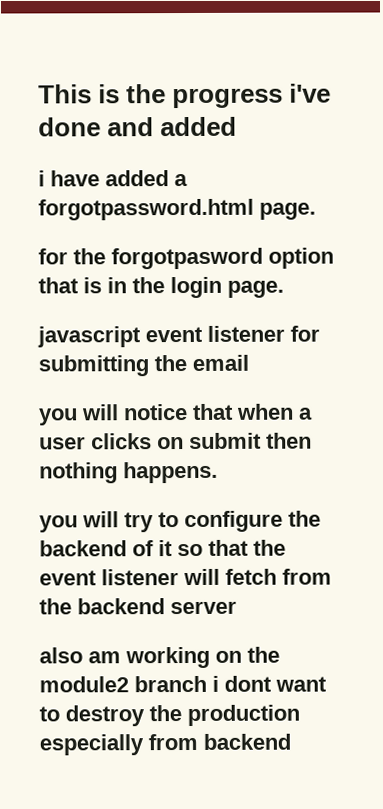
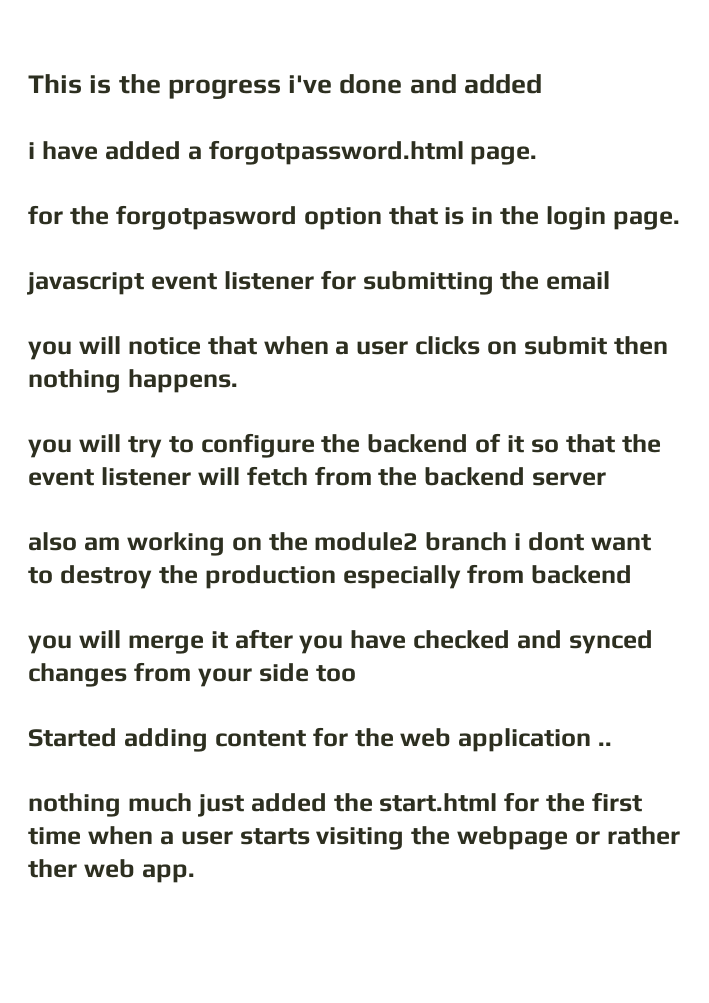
+ you will merge it after you have checked and synced changes from your side too
+ Started adding content for the web application ..
+ nothing much just added the start.html for the first time when a user starts visiting the webpage or rather ther web app.

